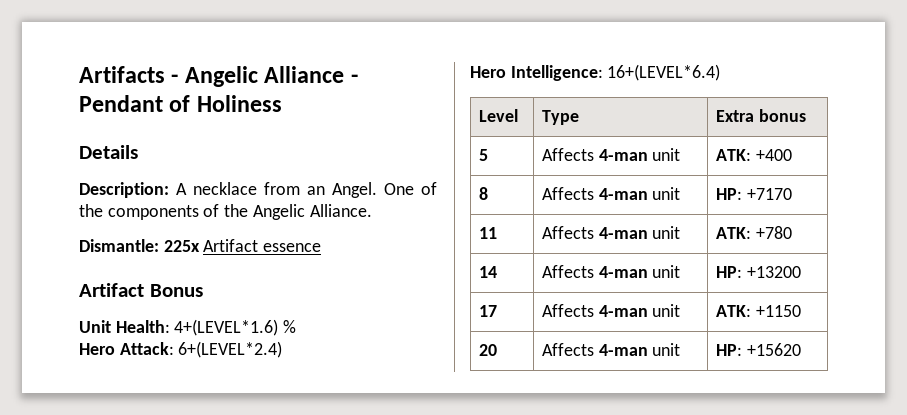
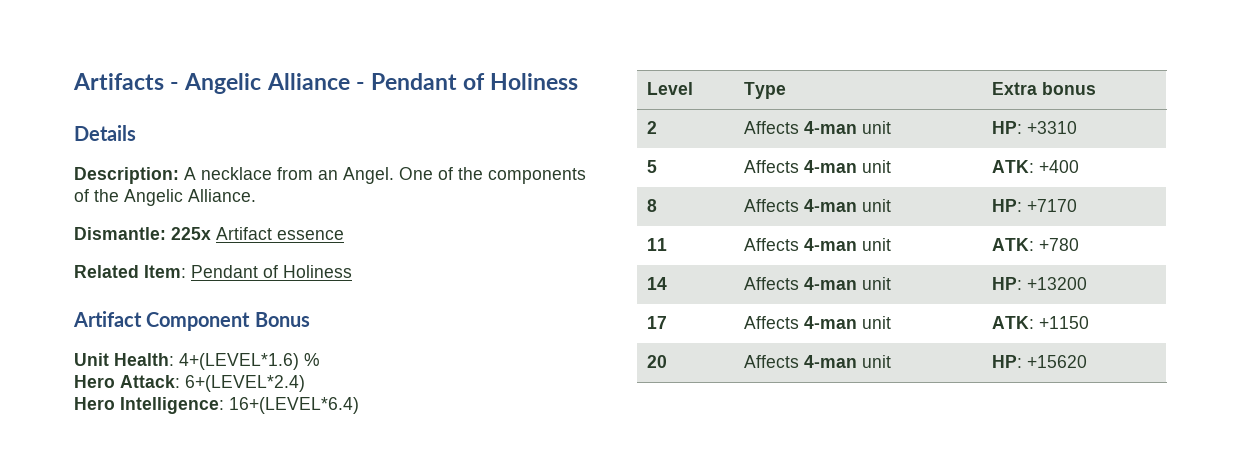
- Artifact Bonus
+ Related Item: Pendant of Holiness
+ Artifact Component Bonus
+ 2 | Affects 4-man unit | HP: +3310

